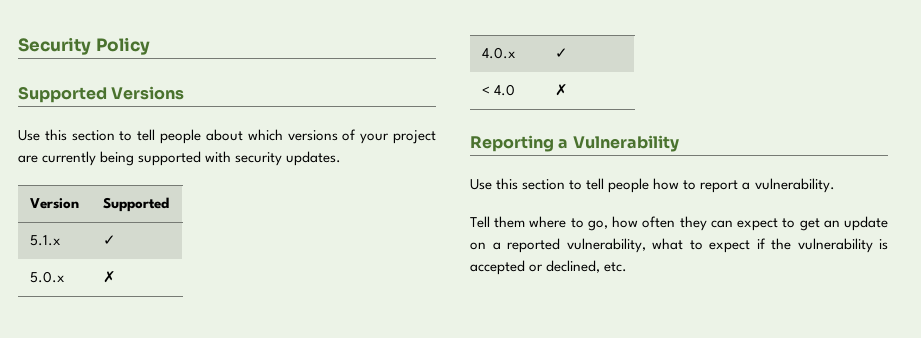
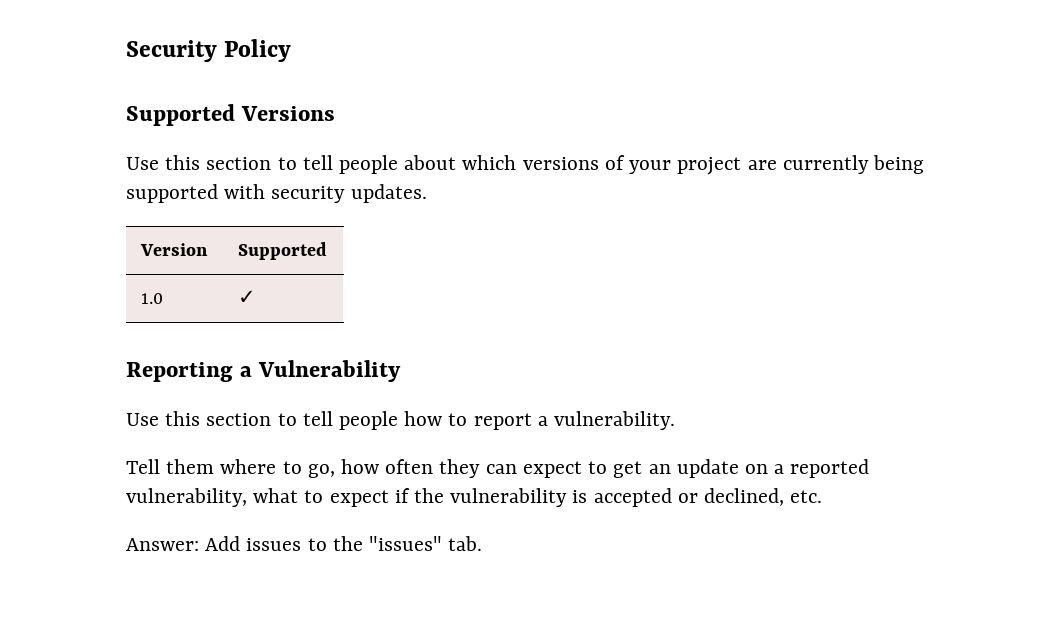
- 5.1.x | ✓
- 5.0.x | ✗
- 4.0.x | ✓
- < 4.0 | ✗
+ 1.0 | ✓
+ Answer: Add issues to the "issues" tab.

